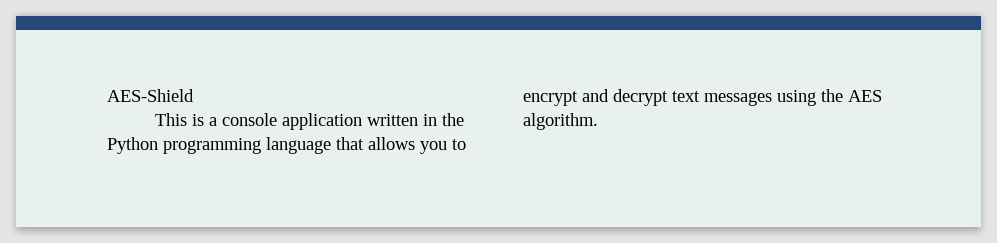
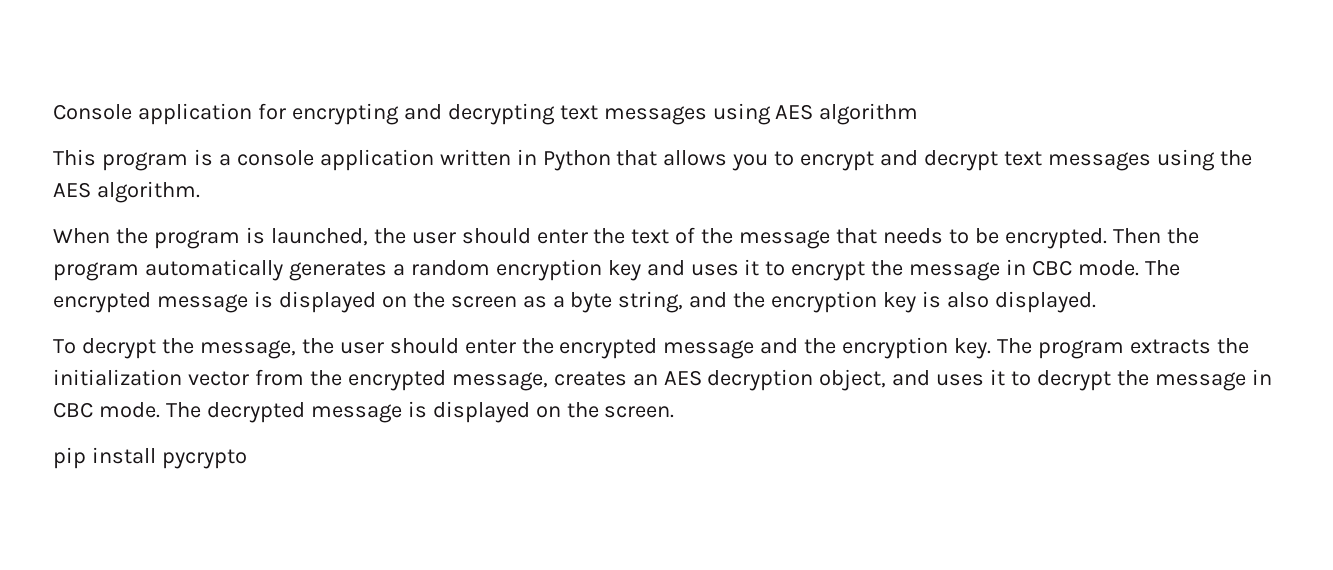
- AES-Shield
+ Console application for encrypting and decrypting text messages using AES algorithm
- This is a console application written in the Python programming language that allows you to encrypt and decrypt text messages using the AES algorithm.
+ This program is a console application written in Python that allows you to encrypt and decrypt text messages using the AES algorithm.
+ When the program is launched, the user should enter the text of the message that needs to be encrypted. Then the program automatically generates a random encryption key and uses it to encrypt the message in CBC mode. The encrypted message is displayed on the screen as a byte string, and the encryption key is also displayed.
+ To decrypt the message, the user should enter the encrypted message and the encryption key. The program extracts the initialization vector from the encrypted message, creates an AES decryption object, and uses it to decrypt the message in CBC mode. The decrypted message is displayed on the screen.
+ pip install pycrypto

